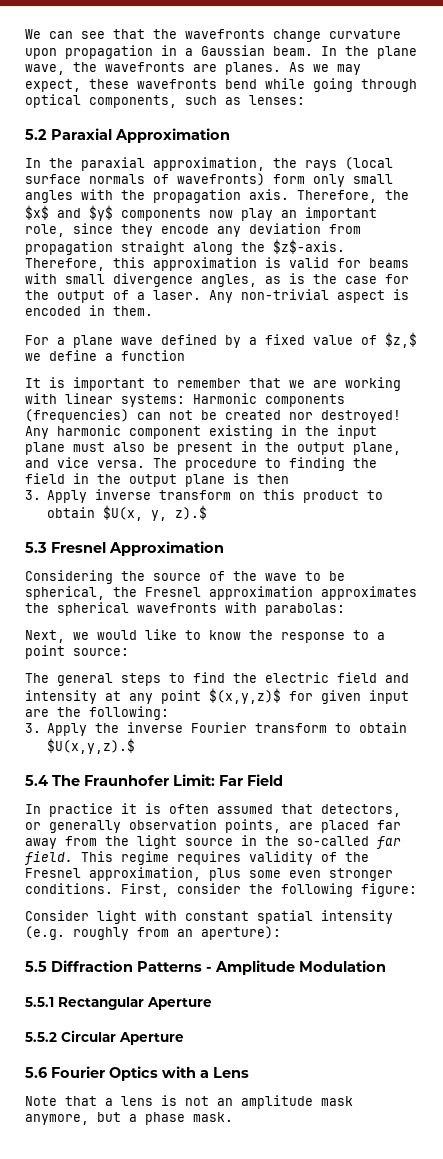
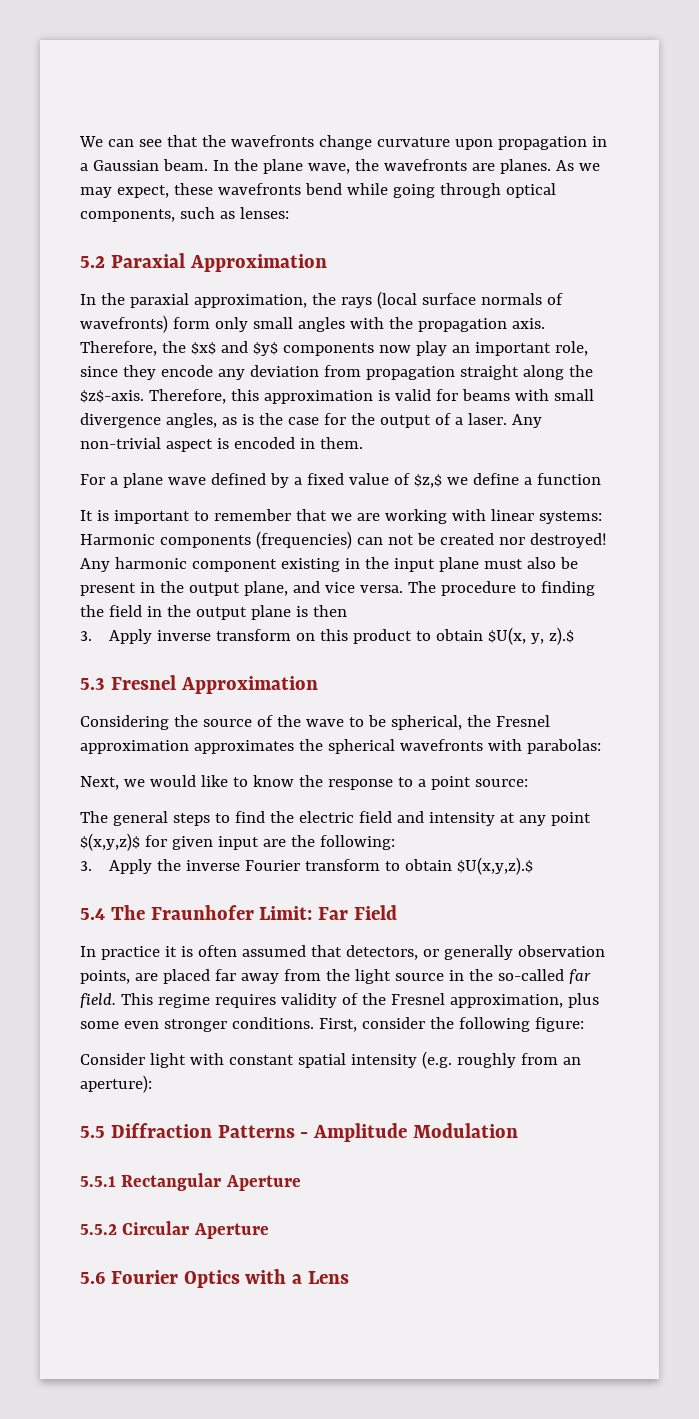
- Note that a lens is not an amplitude mask anymore, but a phase mask.

